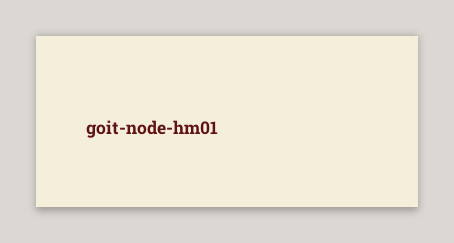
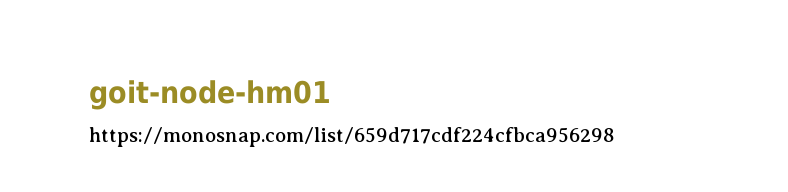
+ https://monosnap.com/list/659d717cdf224cfbca956298

